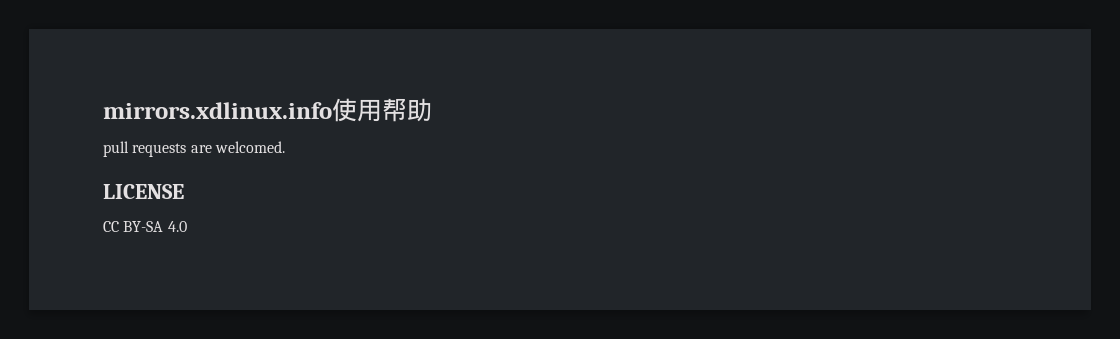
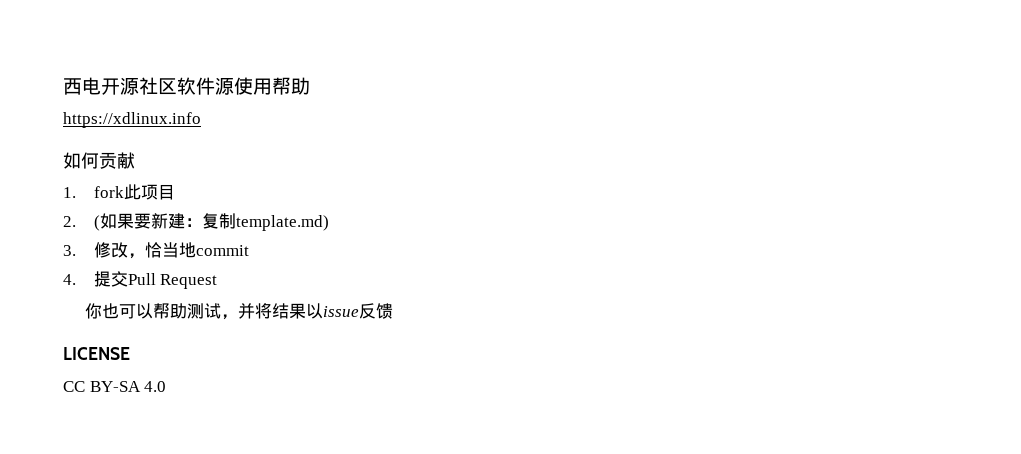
- mirrors.xdlinux.info使用帮助
- pull requests are welcomed.
+ 西电开源社区软件源使用帮助
+ https://xdlinux.info
+ 如何贡献
+ 1. fork此项目
+ 2. (如果要新建：复制template.md)
+ 3.修改，恰当地commit
+ 4.提交Pull Request
+ 你也可以帮助测试，并将结果以issue反馈

